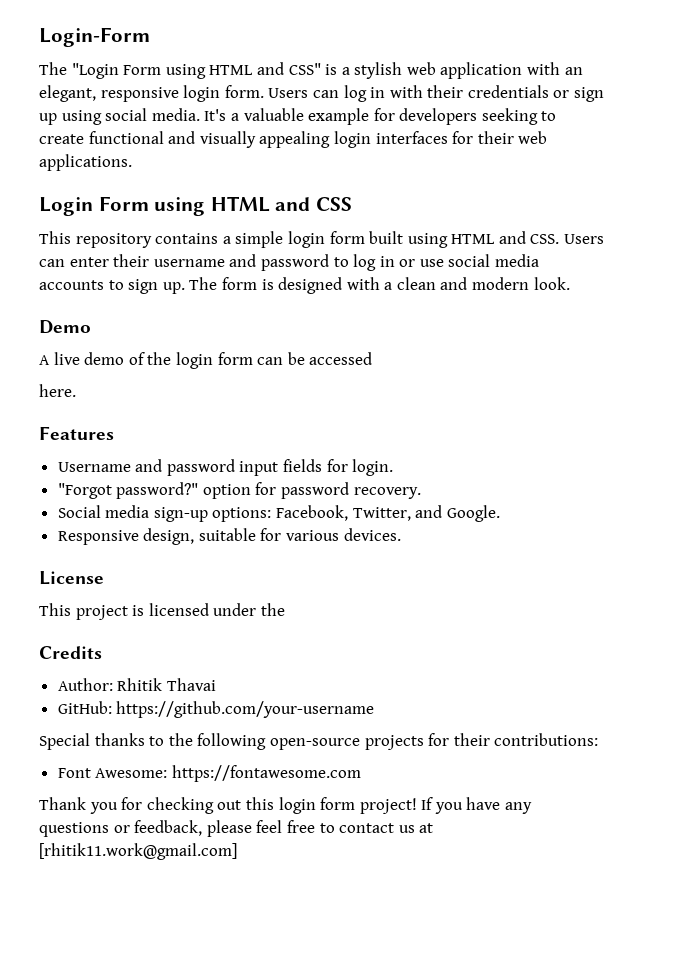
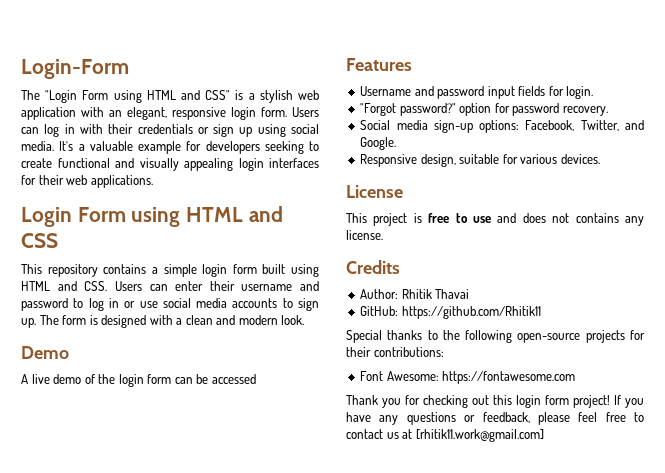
- here.
- This project is licensed under the
+ This project is free to use and does not contains any license.
- GitHub: https://github.com/your-username
+ GitHub: https://github.com/Rhitik11

